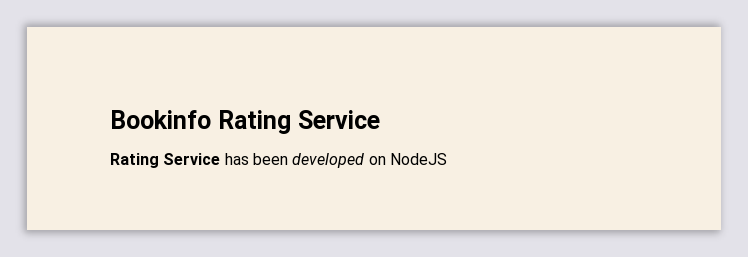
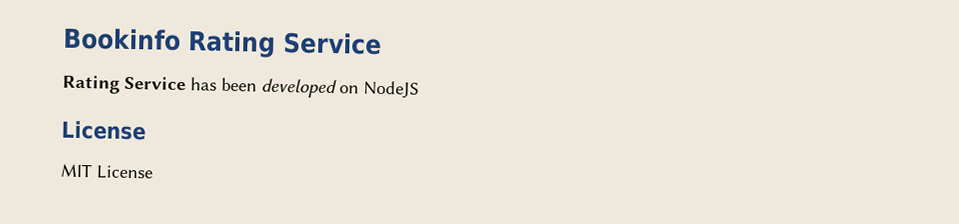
  Rating Service has been developed on NodeJS
+ License
+ MIT License

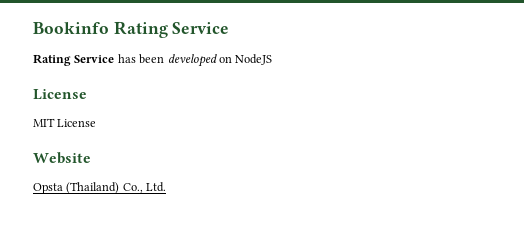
+ Website
+ Opsta (Thailand) Co., Ltd.

